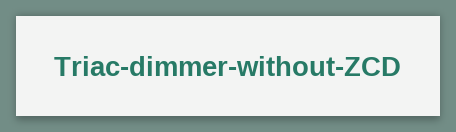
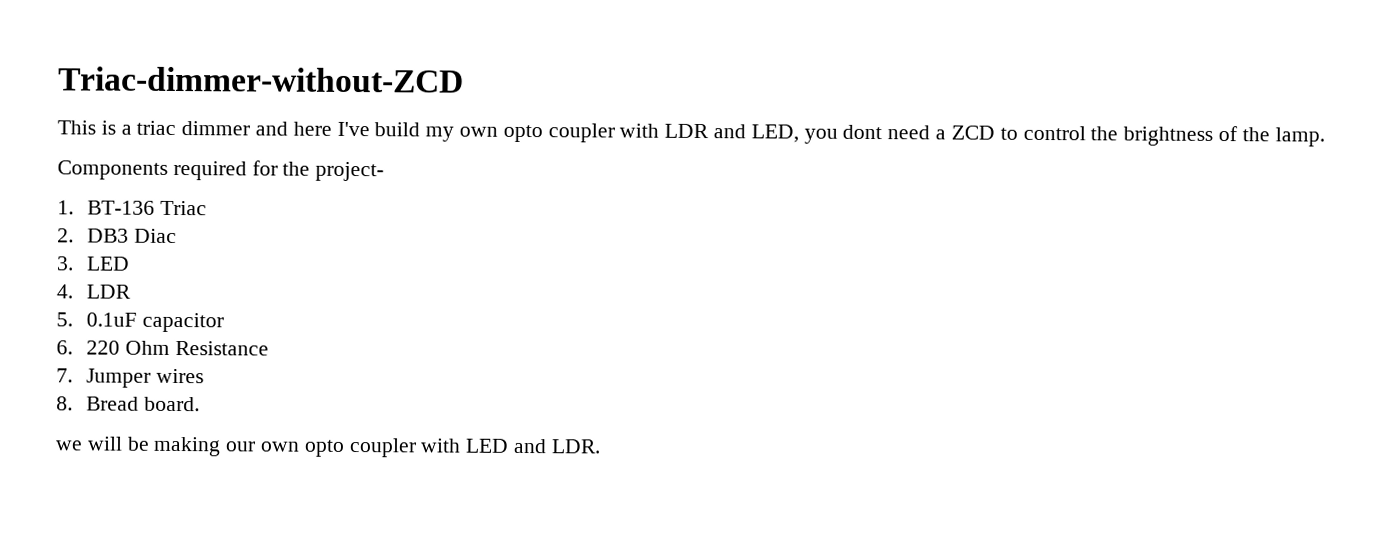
+ This is a triac dimmer and here I've build my own opto coupler with LDR and LED, you dont need a ZCD to control the brightness of the lamp.
+ Components required for the project-
+ 1. BT-136 Triac
+ 2. DB3 Diac
+ 3. LED
+ 4. LDR
+ 5. 0.1uF capacitor
+ 6. 220 Ohm Resistance
+ 7. Jumper wires
+ 8. Bread board.
+ we will be making our own opto coupler with LED and LDR.

